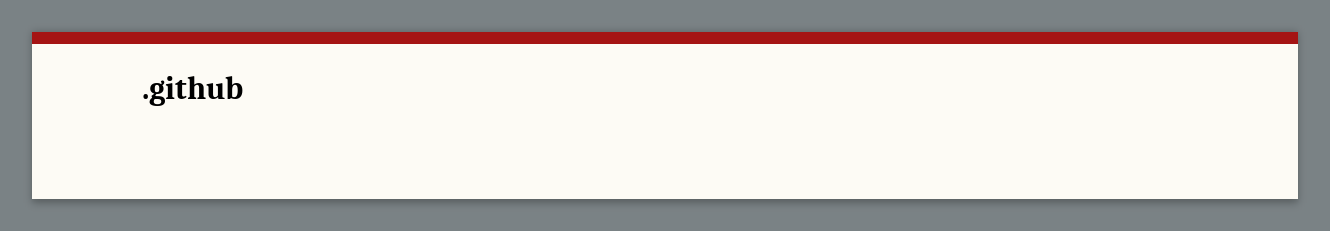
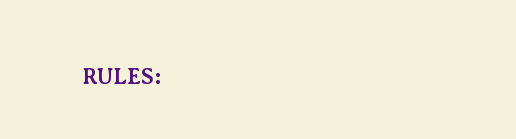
- .github
+ RULES:

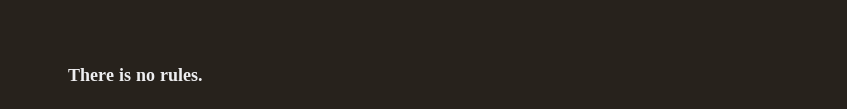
- RULES:
+ There is no rules.

